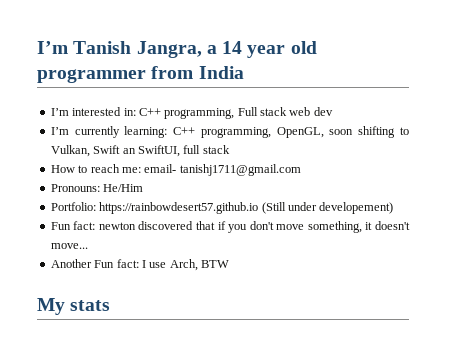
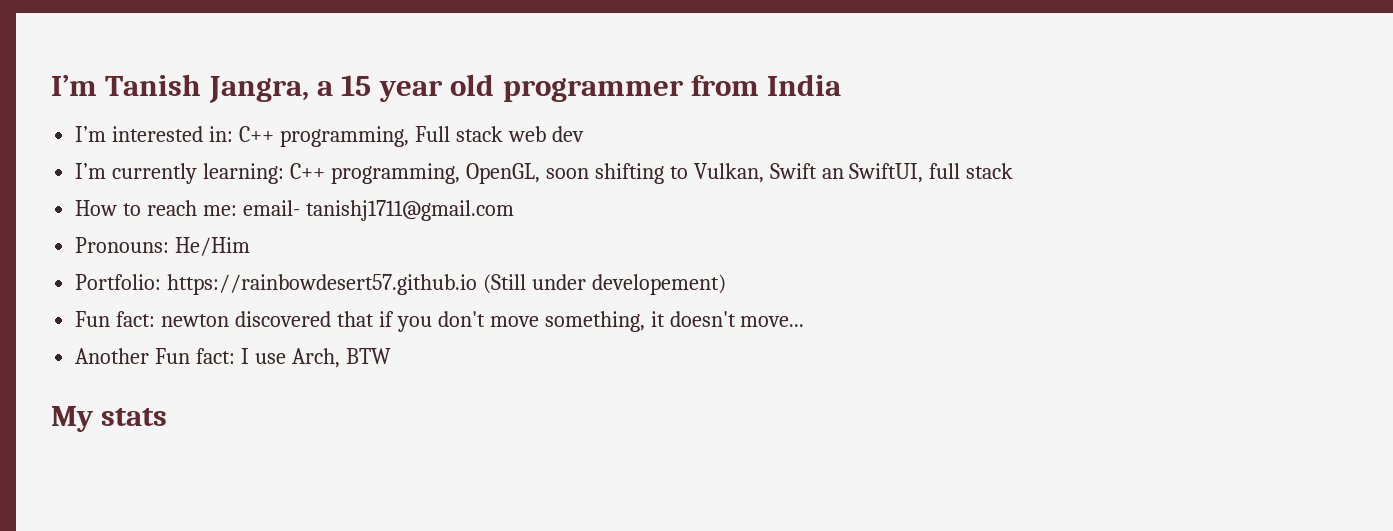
- I’m Tanish Jangra, a 14 year old programmer from India
+ I’m Tanish Jangra, a 15 year old programmer from India

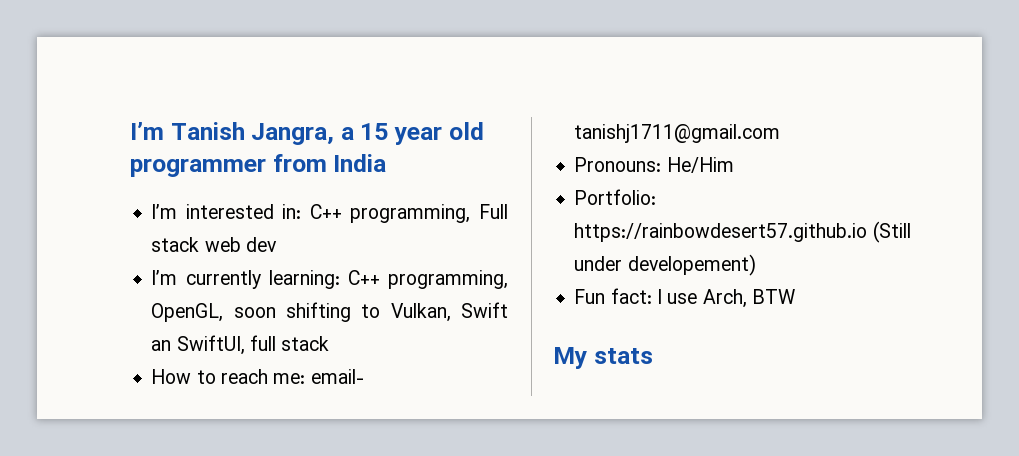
- Fun fact: newton discovered that if you don't move something, it doesn't move...
- Another Fun fact: I use Arch, BTW
+ Fun fact: I use Arch, BTW

